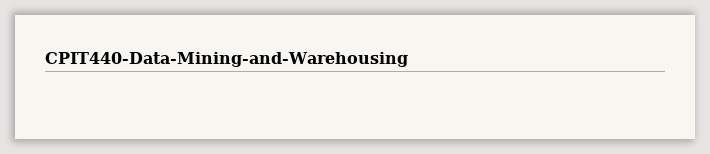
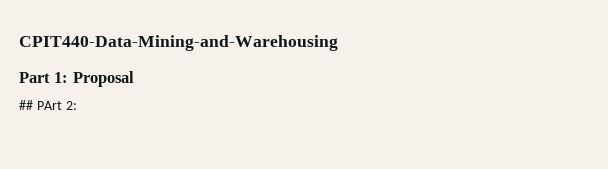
+ Part 1: Proposal
+ ## PArt 2:

